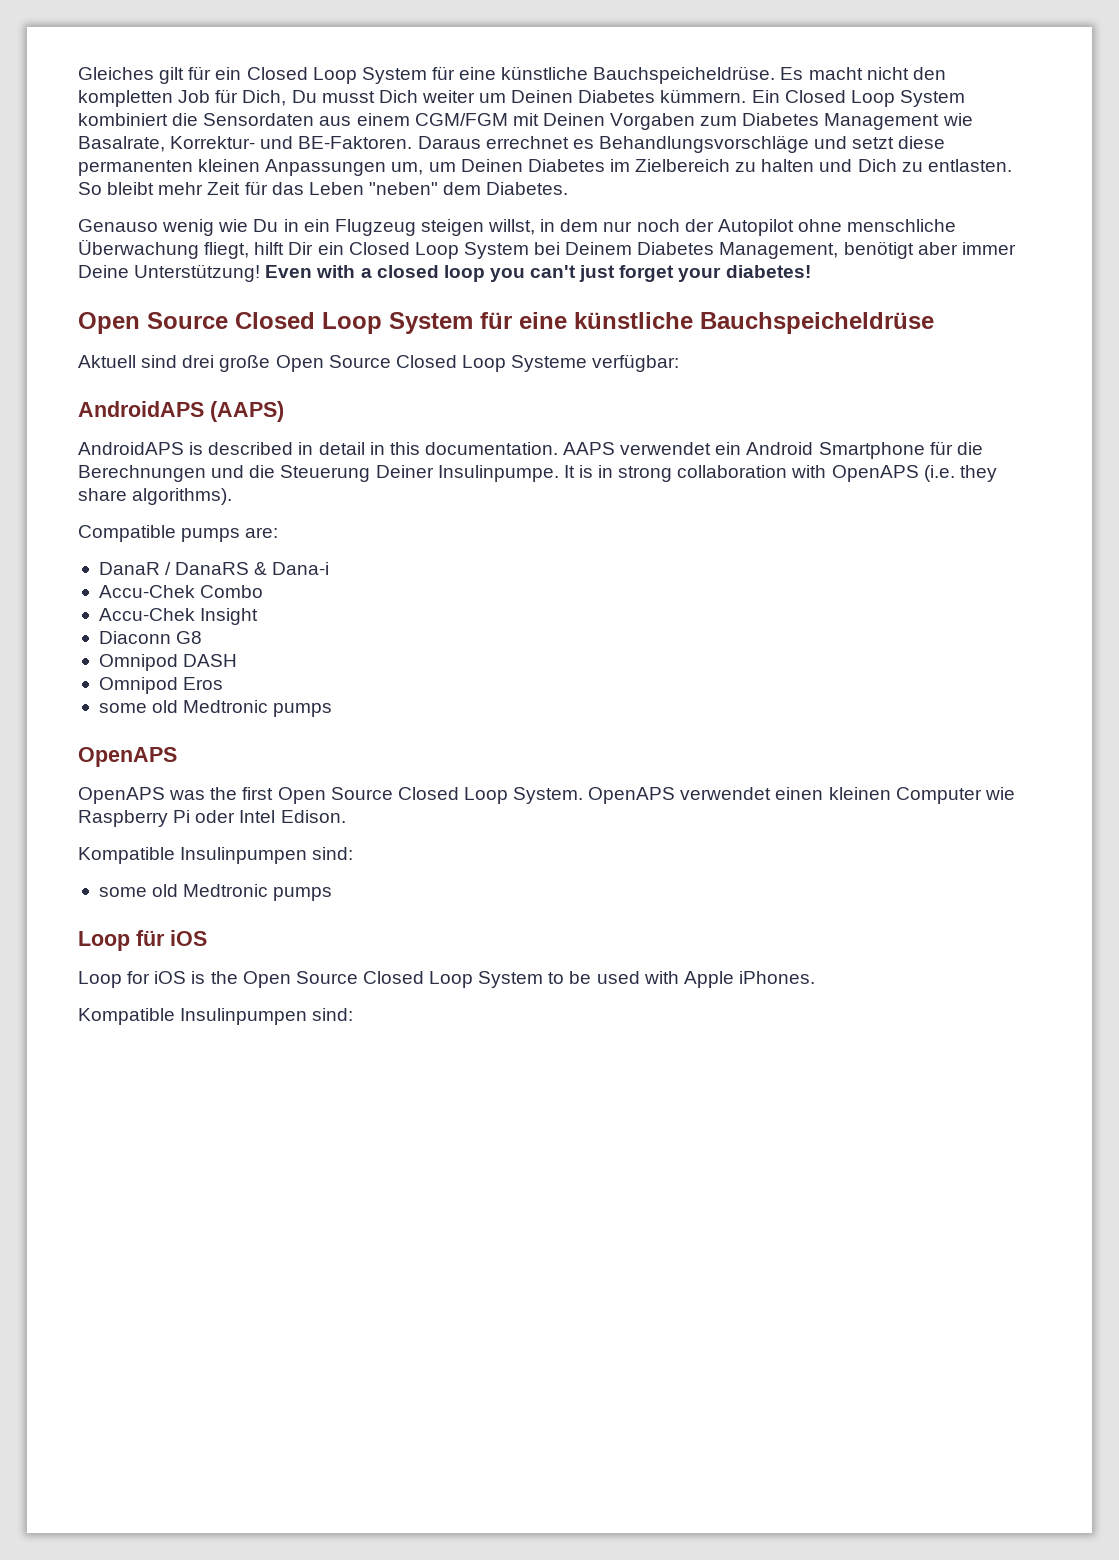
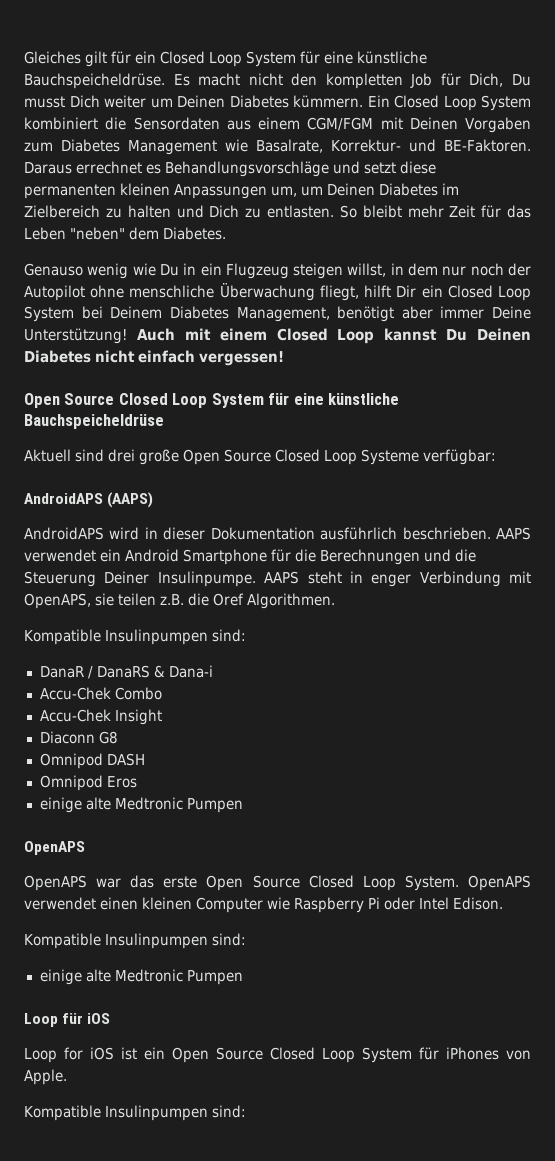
- Even with a closed loop you can't just forget your diabetes!
+ Auch mit einem Closed Loop kannst Du Deinen Diabetes nicht einfach vergessen!
- AndroidAPS is described in detail in this documentation.
+ AndroidAPS wird in dieser Dokumentation ausführlich beschrieben.
- It is in strong collaboration with OpenAPS (i.e. they share algorithms).
- Compatible pumps are:
+ AAPS steht in enger Verbindung mit OpenAPS, sie teilen z.B. die Oref Algorithmen.
+ Kompatible Insulinpumpen sind:
  Omnipod Eros
- some old Medtronic pumps
+ einige alte Medtronic Pumpen
- OpenAPS was the first Open Source Closed Loop System.
+ OpenAPS war das erste Open Source Closed Loop System.
  OpenAPS verwendet einen kleinen Computer wie Raspberry Pi oder Intel Edison.
  Kompatible Insulinpumpen sind:
- some old Medtronic pumps
+ einige alte Medtronic Pumpen
- Loop for iOS is the Open Source Closed Loop System to be used with Apple iPhones.
+ Loop for iOS ist ein Open Source Closed Loop System für iPhones von Apple.

